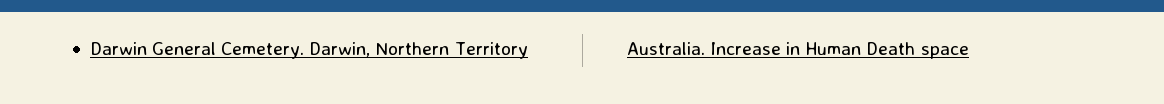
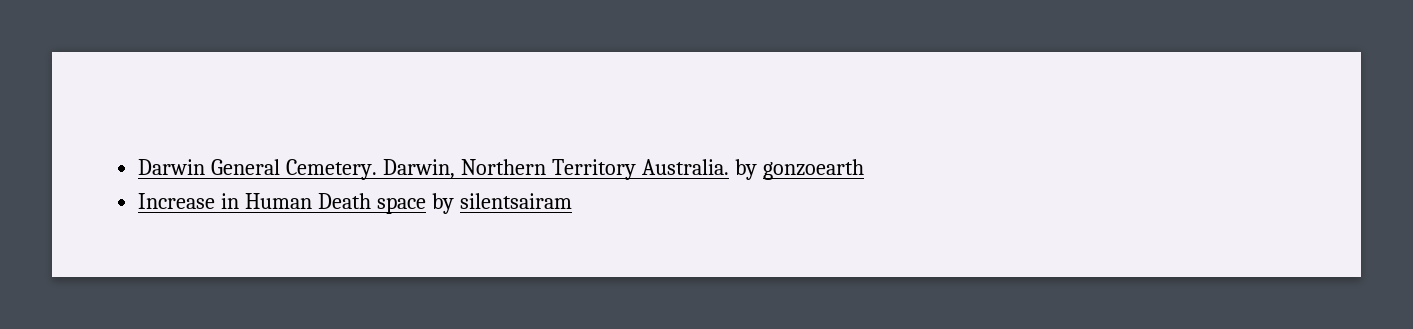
- Darwin, Northern Territory Australia. Increase in Human Death space
+ Darwin, Northern Territory Australia. by gonzoearth
+ Increase in Human Death space by silentsairam

